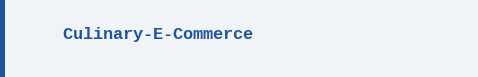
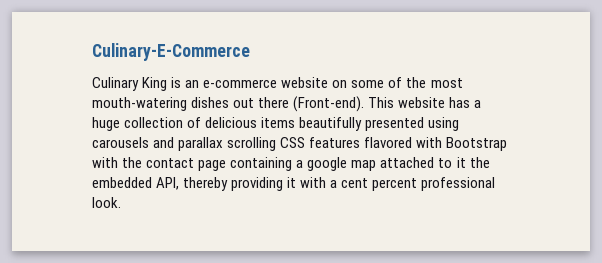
+ Culinary King is an e-commerce website on some of the most mouth-watering dishes out there (Front-end). This website has a huge collection of delicious items beautifully presented using carousels and parallax scrolling CSS features flavored with Bootstrap with the contact page containing a google map attached to it the embedded API, thereby providing it with a cent percent professional look.

